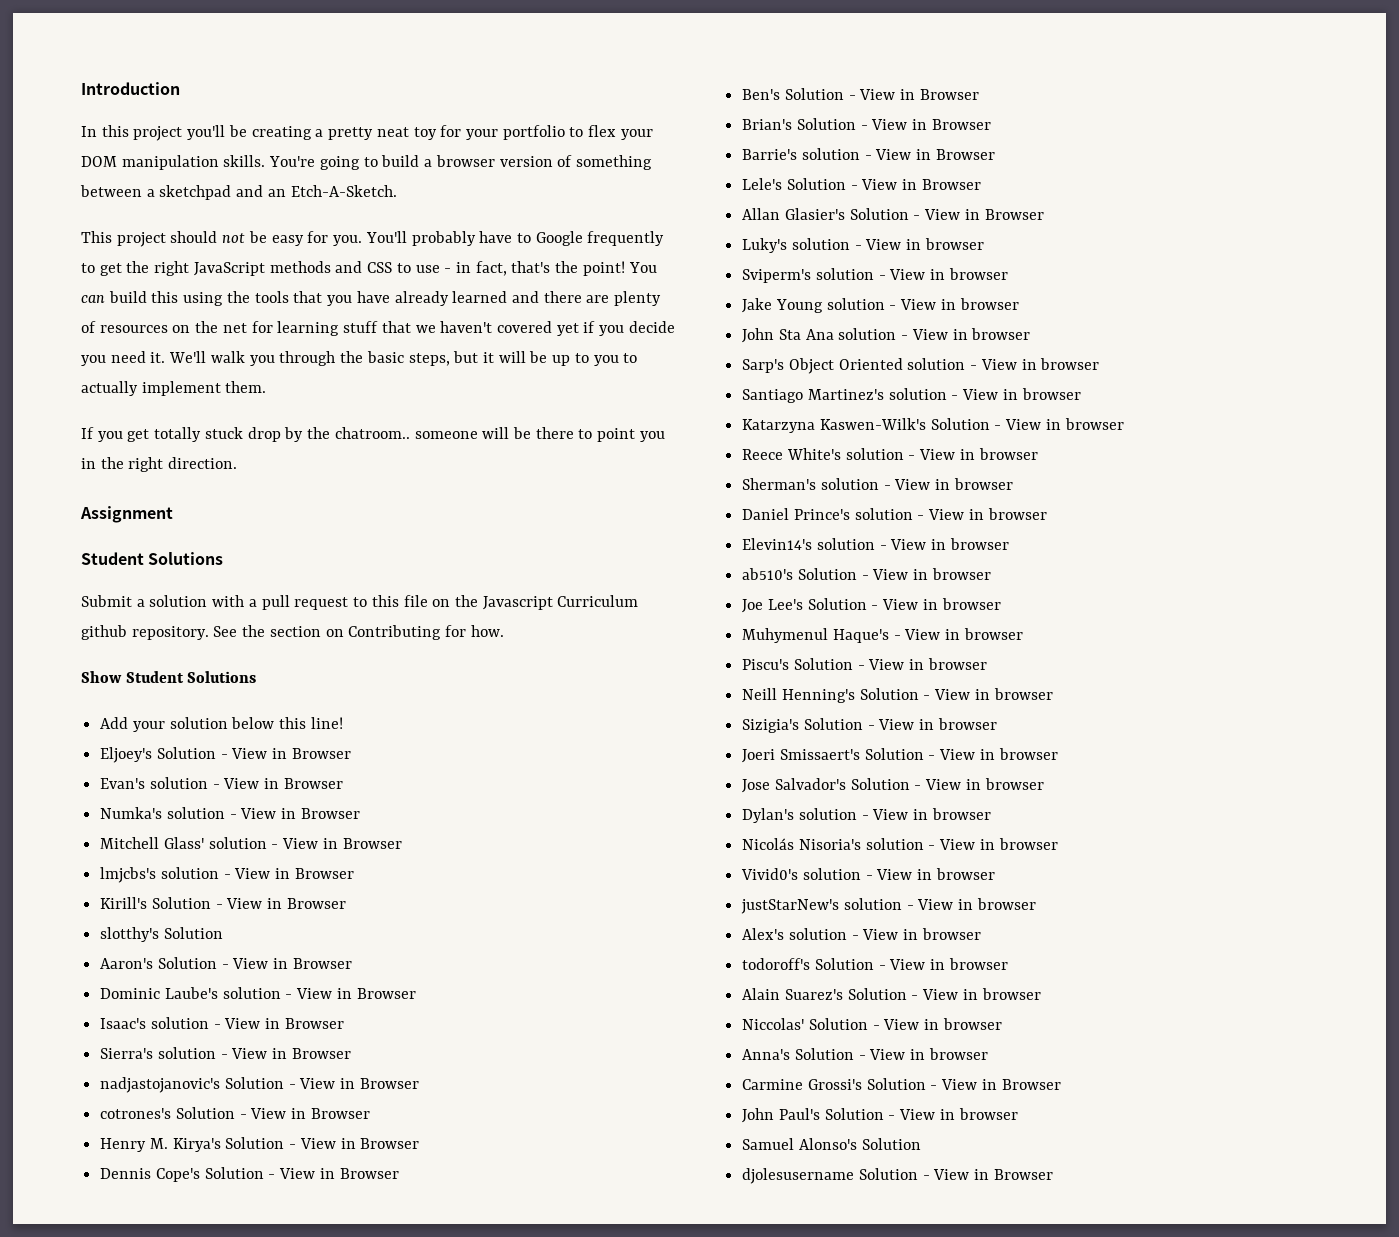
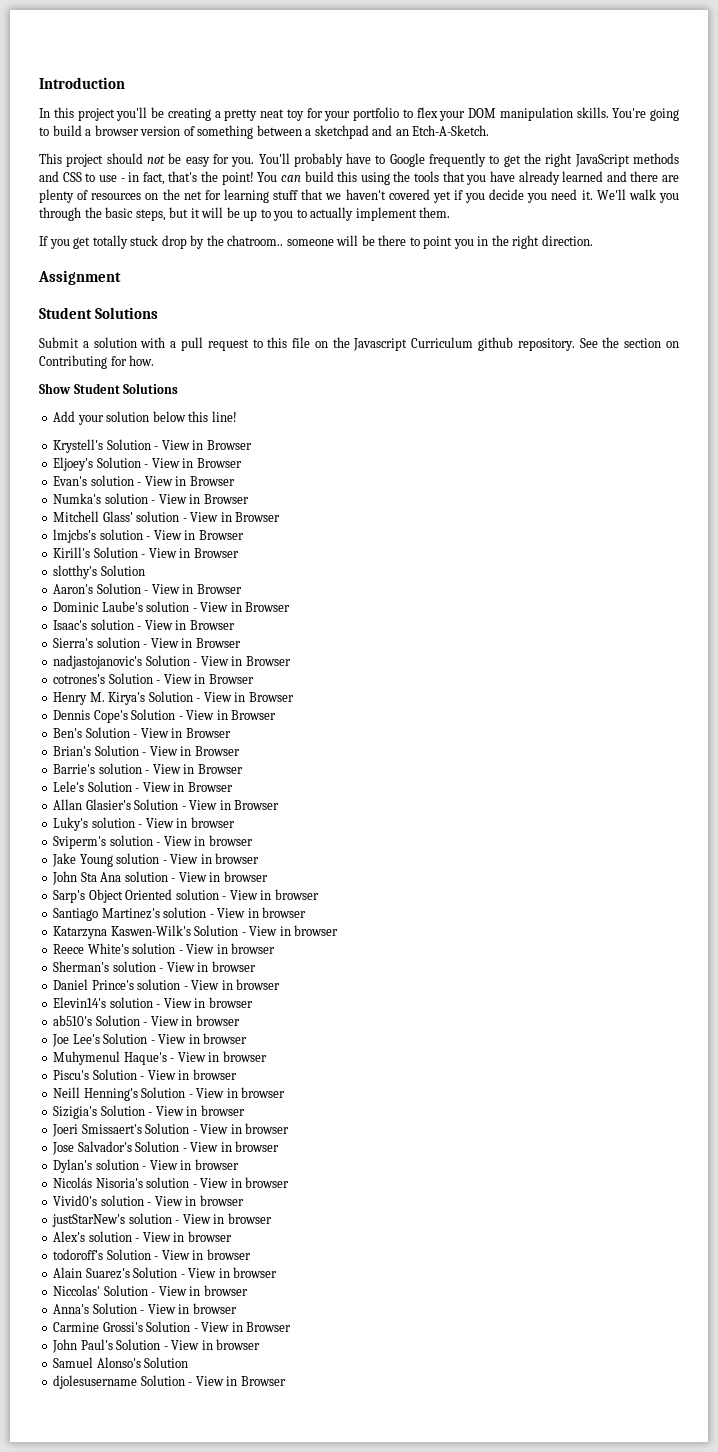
+ Krystell's Solution - View in Browser

